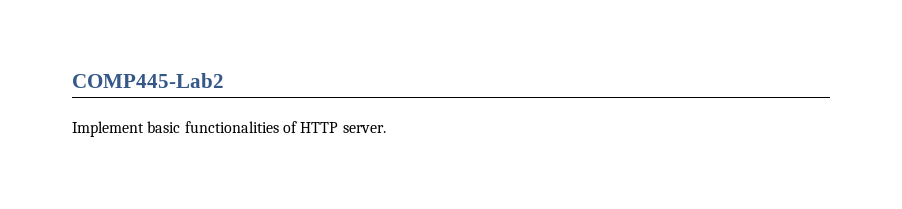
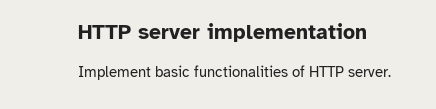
- COMP445-Lab2
+ HTTP server implementation

